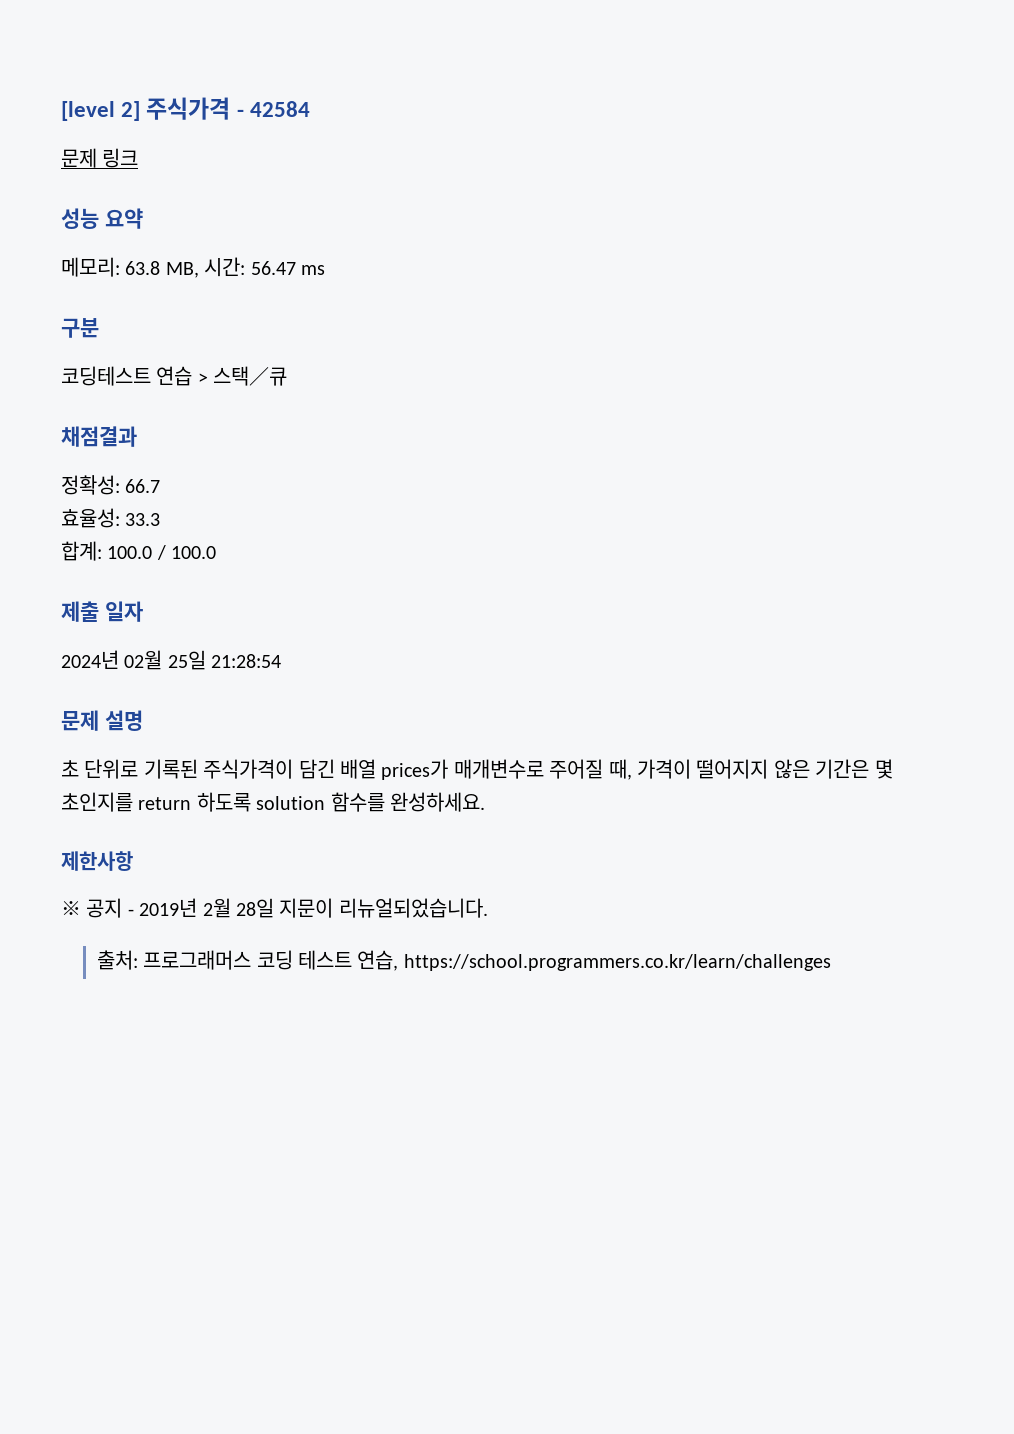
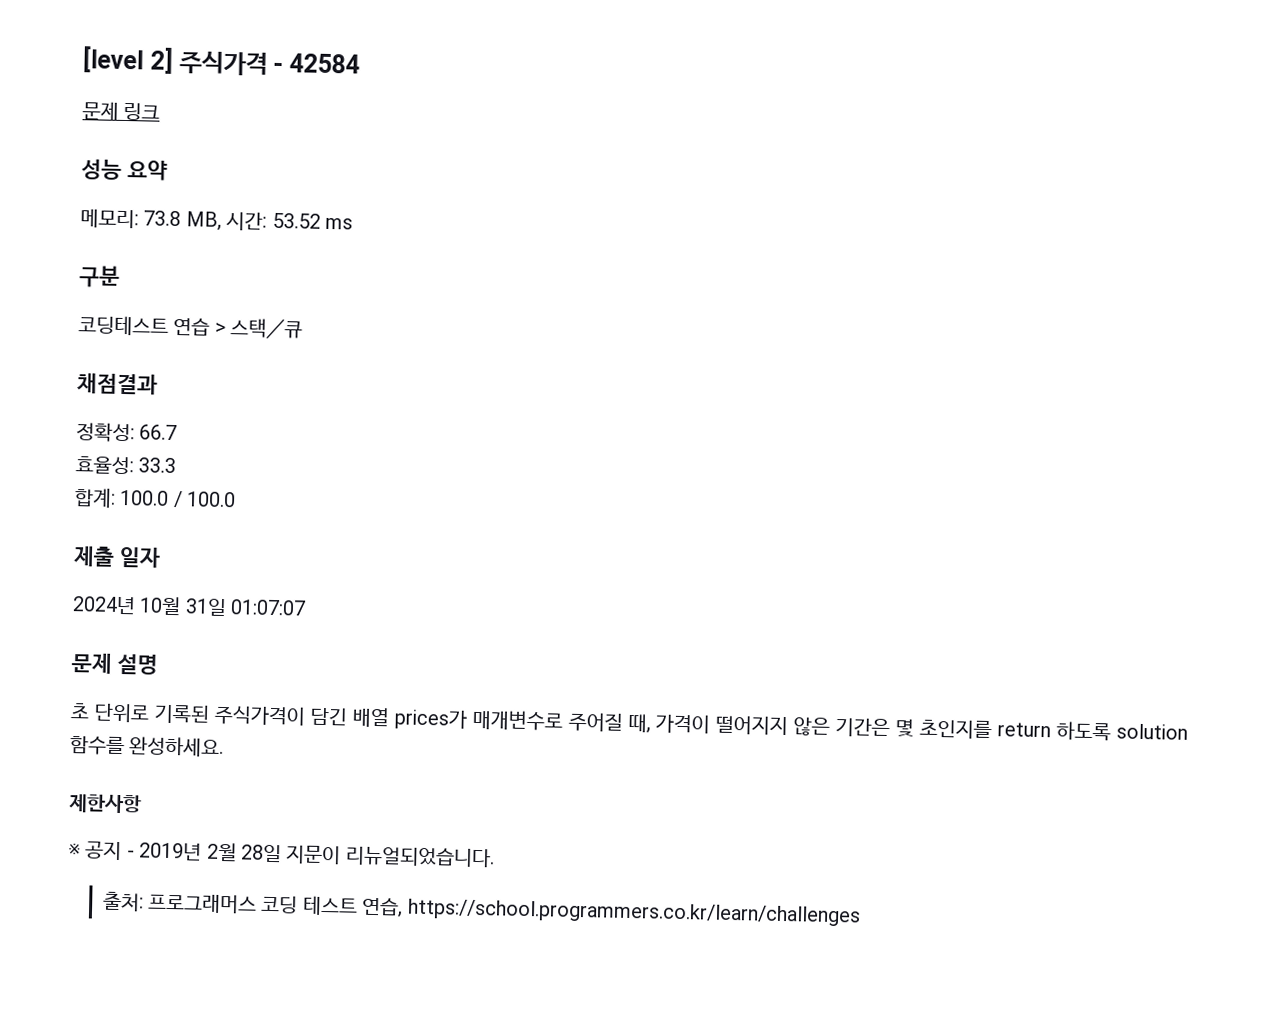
- 메모리: 63.8 MB, 시간: 56.47 ms
+ 메모리: 73.8 MB, 시간: 53.52 ms
- 2024년 02월 25일 21:28:54
+ 2024년 10월 31일 01:07:07

